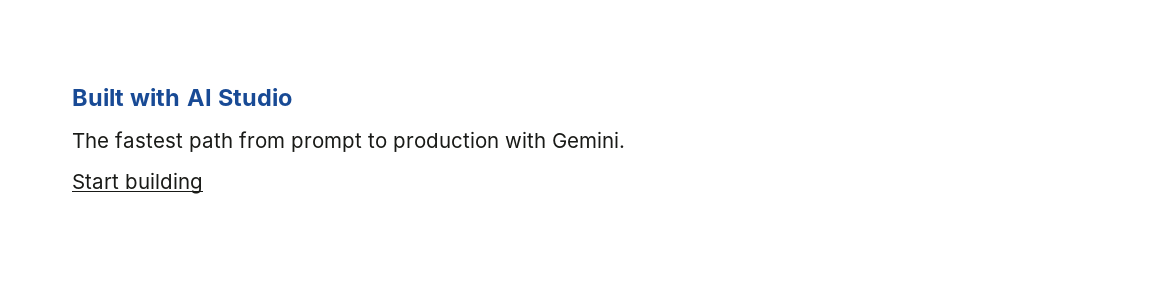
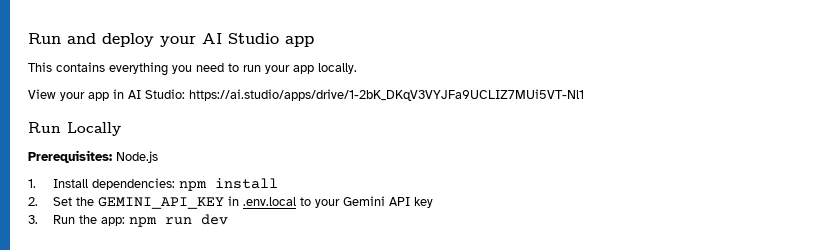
- Built with AI Studio
- The fastest path from prompt to production with Gemini.
- Start building
+ Run and deploy your AI Studio app
+ This contains everything you need to run your app locally.
+ View your app in AI Studio: https://ai.studio/apps/drive/1-2bK_DKqV3VYJFa9UCLIZ7MUi5VT-Nl1
+ Run Locally
+ Prerequisites: Node.js
+ 1. Install dependencies: npm install
+ 2. Set the GEMINI_API_KEY in .env.local to your Gemini API key
+ 3. Run the app: npm run dev

